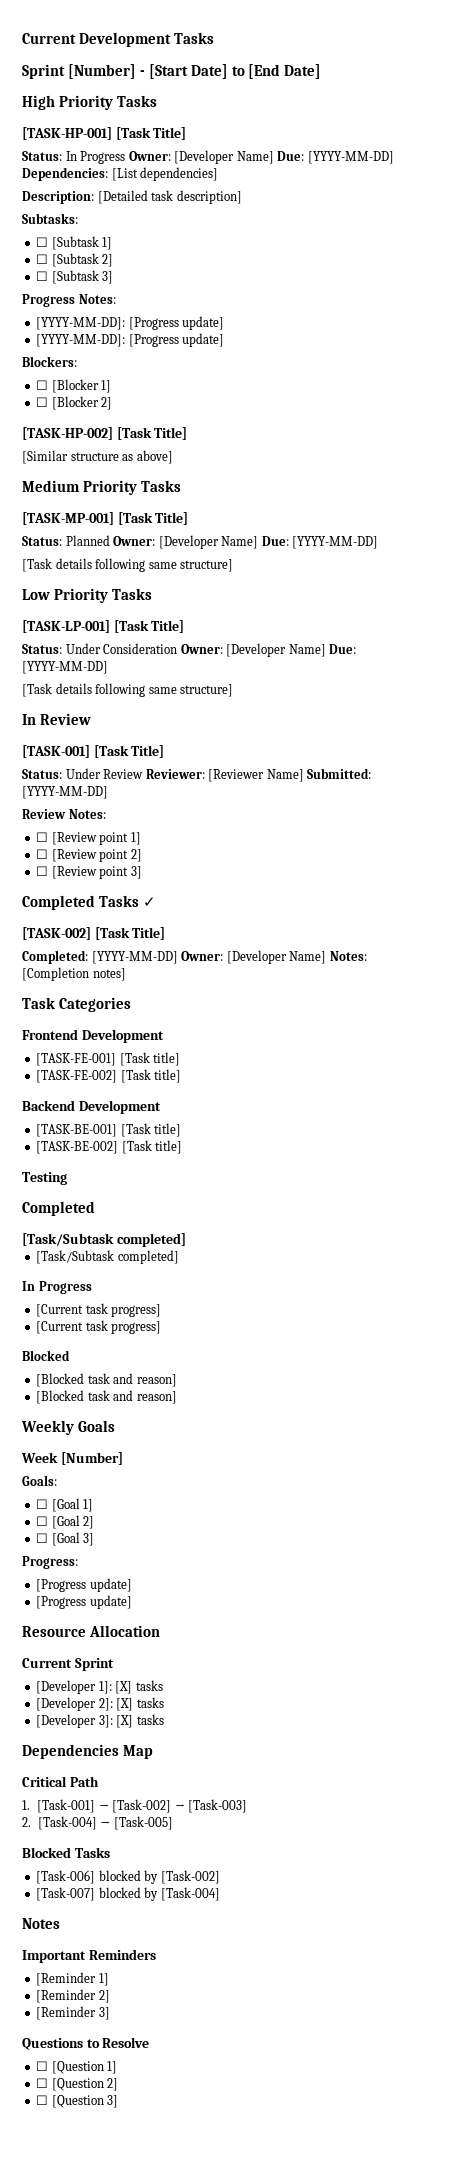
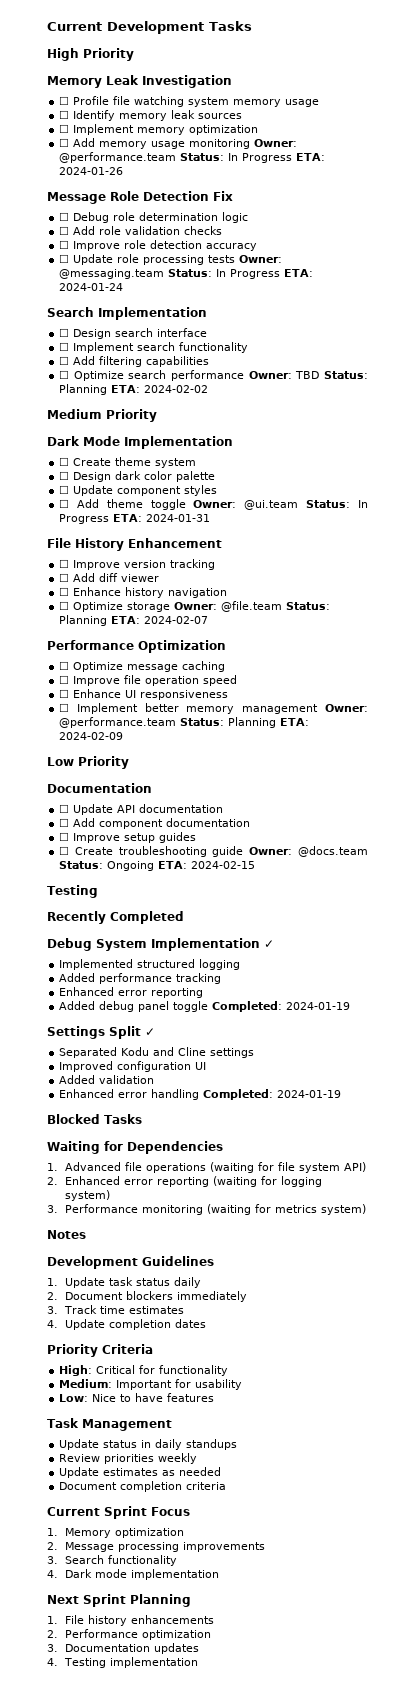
- Sprint [Number] - [Start Date] to [End Date]
- High Priority Tasks
- [TASK-HP-001] [Task Title]
- Status: In Progress Owner: [Developer Name] Due: [YYYY-MM-DD] Dependencies: [List dependencies]
- Description: [Detailed task description]
- Subtasks:
- ☐ [Subtask 1]
- ☐ [Subtask 2]
- ☐ [Subtask 3]
- Progress Notes:
- [YYYY-MM-DD]: [Progress update]
- [YYYY-MM-DD]: [Progress update]
- Blockers:
- ☐ [Blocker 1]
- ☐ [Blocker 2]
- [TASK-HP-002] [Task Title]
- [Similar structure as above]
- Medium Priority Tasks
- [TASK-MP-001] [Task Title]
- Status: Planned Owner: [Developer Name] Due: [YYYY-MM-DD]
- [Task details following same structure]
- Low Priority Tasks
- [TASK-LP-001] [Task Title]
- Status: Under Consideration Owner: [Developer Name] Due: [YYYY-MM-DD]
- [Task details following same structure]
- In Review
- [TASK-001] [Task Title]
- Status: Under Review Reviewer: [Reviewer Name] Submitted: [YYYY-MM-DD]
- Review Notes:
- ☐ [Review point 1]
- ☐ [Review point 2]
- ☐ [Review point 3]
- Completed Tasks ✓
- [TASK-002] [Task Title]
- Completed: [YYYY-MM-DD] Owner: [Developer Name] Notes: [Completion notes]
- Task Categories
- Frontend Development
- [TASK-FE-001] [Task title]
- [TASK-FE-002] [Task title]
- Backend Development
- [TASK-BE-001] [Task title]
- [TASK-BE-002] [Task title]
+ High Priority
+ Memory Leak Investigation
+ ☐ Profile file watching system memory usage
+ ☐ Identify memory leak sources
+ ☐ Implement memory optimization
+ ☐ Add memory usage monitoring Owner: @performance.team Status: In Progress ETA: 2024-01-26
+ Message Role Detection Fix
+ ☐ Debug role determination logic
+ ☐ Add role validation checks
+ ☐ Improve role detection accuracy
+ ☐ Update role processing tests Owner: @messaging.team Status: In Progress ETA: 2024-01-24
+ Search Implementation
+ ☐ Design search interface
+ ☐ Implement search functionality
+ ☐ Add filtering capabilities
+ ☐ Optimize search performance Owner: TBD Status: Planning ETA: 2024-02-02
+ Medium Priority
+ Dark Mode Implementation
+ ☐ Create theme system
+ ☐ Design dark color palette
+ ☐ Update component styles
+ ☐ Add theme toggle Owner: @ui.team Status: In Progress ETA: 2024-01-31
+ File History Enhancement
+ ☐ Improve version tracking
+ ☐ Add diff viewer
+ ☐ Enhance history navigation
+ ☐ Optimize storage Owner: @file.team Status: Planning ETA: 2024-02-07
+ Performance Optimization
+ ☐ Optimize message caching
+ ☐ Improve file operation speed
+ ☐ Enhance UI responsiveness
+ ☐ Implement better memory management Owner: @performance.team Status: Planning ETA: 2024-02-09
+ Low Priority
+ Documentation
+ ☐ Update API documentation
+ ☐ Add component documentation
+ ☐ Improve setup guides
+ ☐ Create troubleshooting guide Owner: @docs.team Status: Ongoing ETA: 2024-02-15
  Testing
- Completed
- [Task/Subtask completed]
- [Task/Subtask completed]
- In Progress
- [Current task progress]
- [Current task progress]
- Blocked
- [Blocked task and reason]
- [Blocked task and reason]
- Weekly Goals
- Week [Number]
- Goals:
- ☐ [Goal 1]
- ☐ [Goal 2]
- ☐ [Goal 3]
- Progress:
- [Progress update]
- [Progress update]
- Resource Allocation
- Current Sprint
- [Developer 1]: [X] tasks
- [Developer 2]: [X] tasks
- [Developer 3]: [X] tasks
- Dependencies Map
- Critical Path
- 1. [Task-001] → [Task-002] → [Task-003]
- 2. [Task-004] → [Task-005]
+ Recently Completed
+ Debug System Implementation ✓
+ Implemented structured logging
+ Added performance tracking
+ Enhanced error reporting
+ Added debug panel toggle Completed: 2024-01-19
+ Settings Split ✓
+ Separated Kodu and Cline settings
+ Improved configuration UI
+ Added validation
+ Enhanced error handling Completed: 2024-01-19
  Blocked Tasks
- [Task-006] blocked by [Task-002]
- [Task-007] blocked by [Task-004]
+ Waiting for Dependencies
+ 1. Advanced file operations (waiting for file system API)
+ 2. Enhanced error reporting (waiting for logging system)
+ 3. Performance monitoring (waiting for metrics system)
  Notes
- Important Reminders
- [Reminder 1]
- [Reminder 2]
- [Reminder 3]
- Questions to Resolve
- ☐ [Question 1]
- ☐ [Question 2]
- ☐ [Question 3]
+ Development Guidelines
+ 1. Update task status daily
+ 2. Document blockers immediately
+ 3. Track time estimates
+ 4. Update completion dates
+ Priority Criteria
+ High: Critical for functionality
+ Medium: Important for usability
+ Low: Nice to have features
+ Task Management
+ Update status in daily standups
+ Review priorities weekly
+ Update estimates as needed
+ Document completion criteria
+ Current Sprint Focus
+ 1. Memory optimization
+ 2. Message processing improvements
+ 3. Search functionality
+ 4. Dark mode implementation
+ Next Sprint Planning
+ 1. File history enhancements
+ 2. Performance optimization
+ 3. Documentation updates
+ 4. Testing implementation

